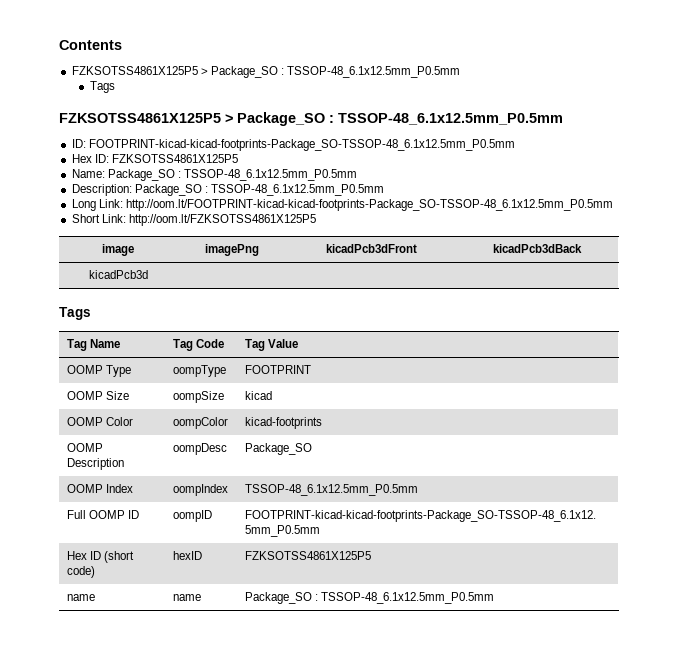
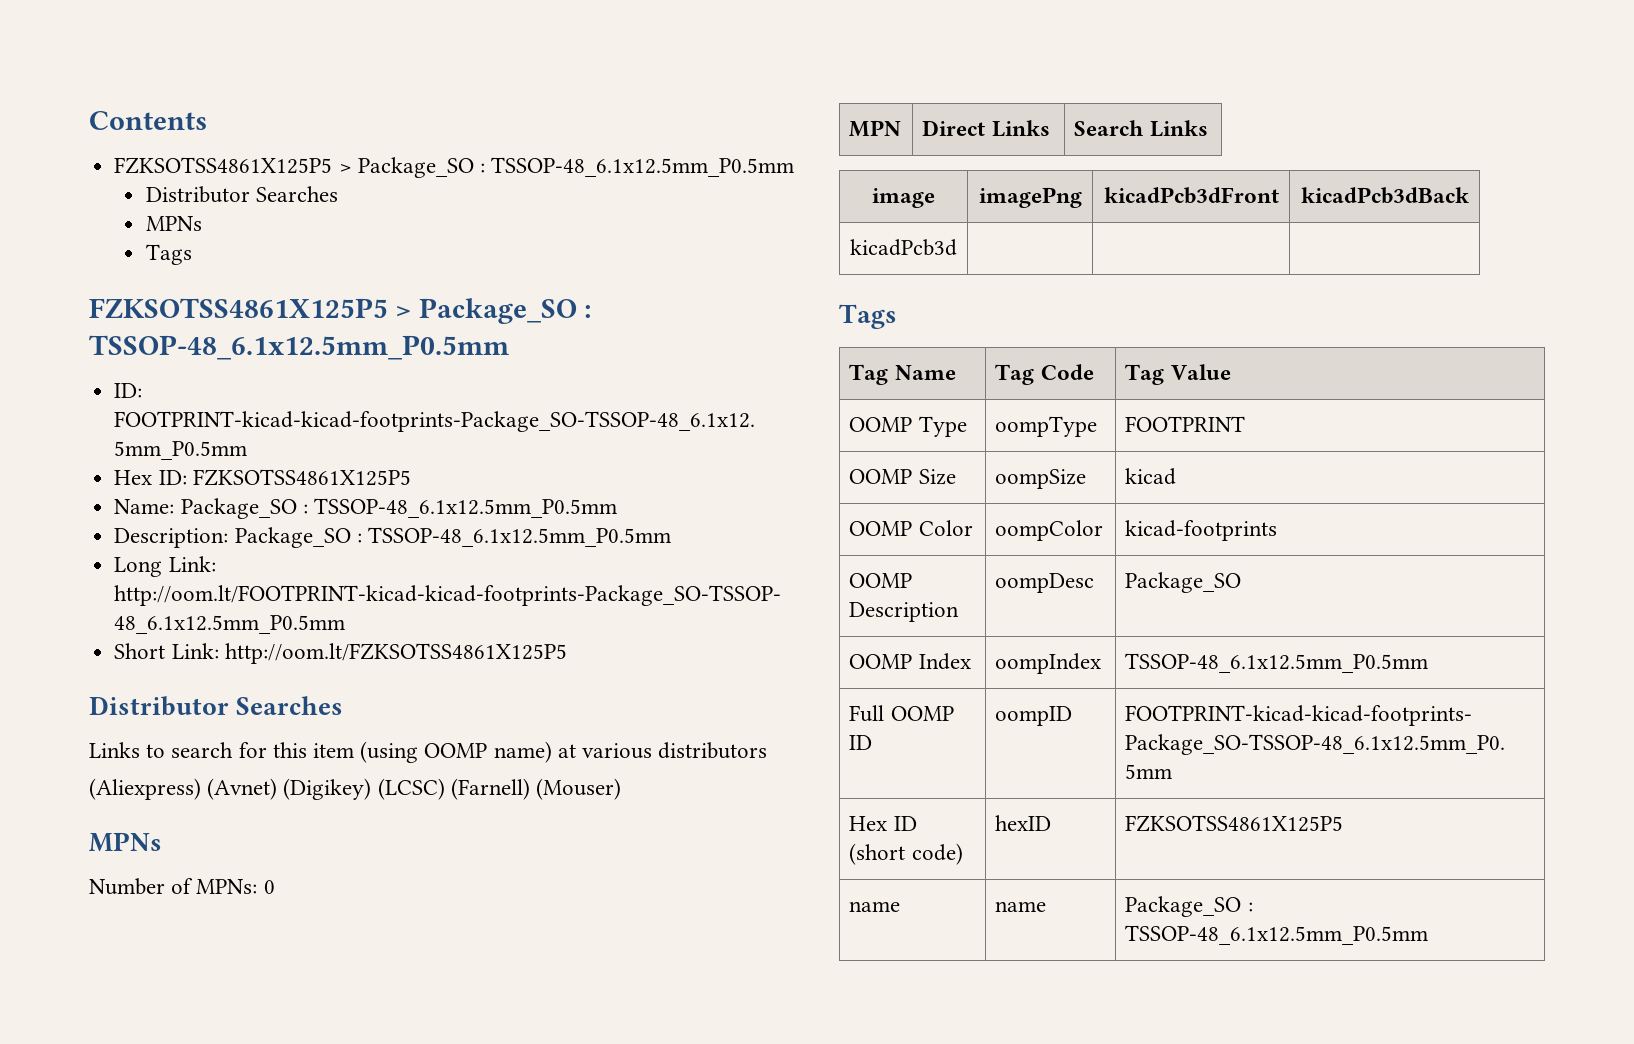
  Contents
  FZKSOTSS4861X125P5 > Package_SO : TSSOP-48_6.1x12.5mm_P0.5mm
+ Distributor Searches
+ MPNs
  Short Link: http://oom.lt/FZKSOTSS4861X125P5
+ Distributor Searches
+ Links to search for this item (using OOMP name) at various distributors
+ (Aliexpress) (Avnet) (Digikey) (LCSC) (Farnell) (Mouser)
+ MPNs
+ Number of MPNs: 0
+ MPN | Direct Links | Search Links

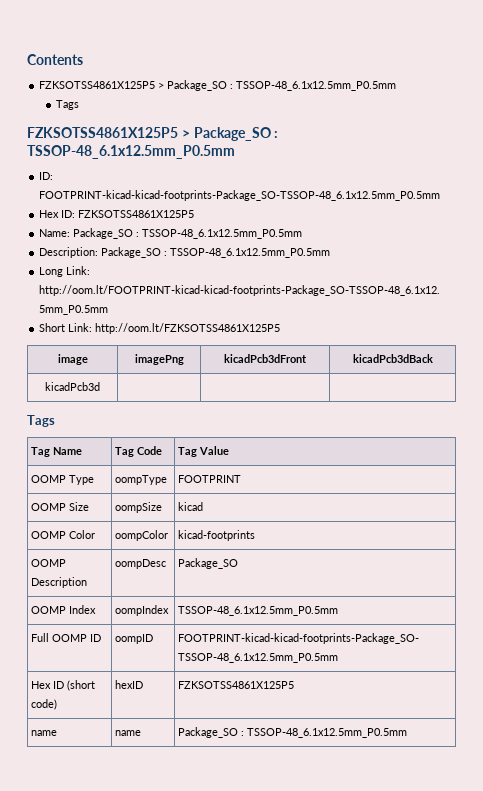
  Contents
  FZKSOTSS4861X125P5 > Package_SO : TSSOP-48_6.1x12.5mm_P0.5mm
- Distributor Searches
- MPNs
  Short Link: http://oom.lt/FZKSOTSS4861X125P5
- Distributor Searches
- Links to search for this item (using OOMP name) at various distributors
- (Aliexpress) (Avnet) (Digikey) (LCSC) (Farnell) (Mouser)
- MPNs
- Number of MPNs: 0
- MPN | Direct Links | Search Links

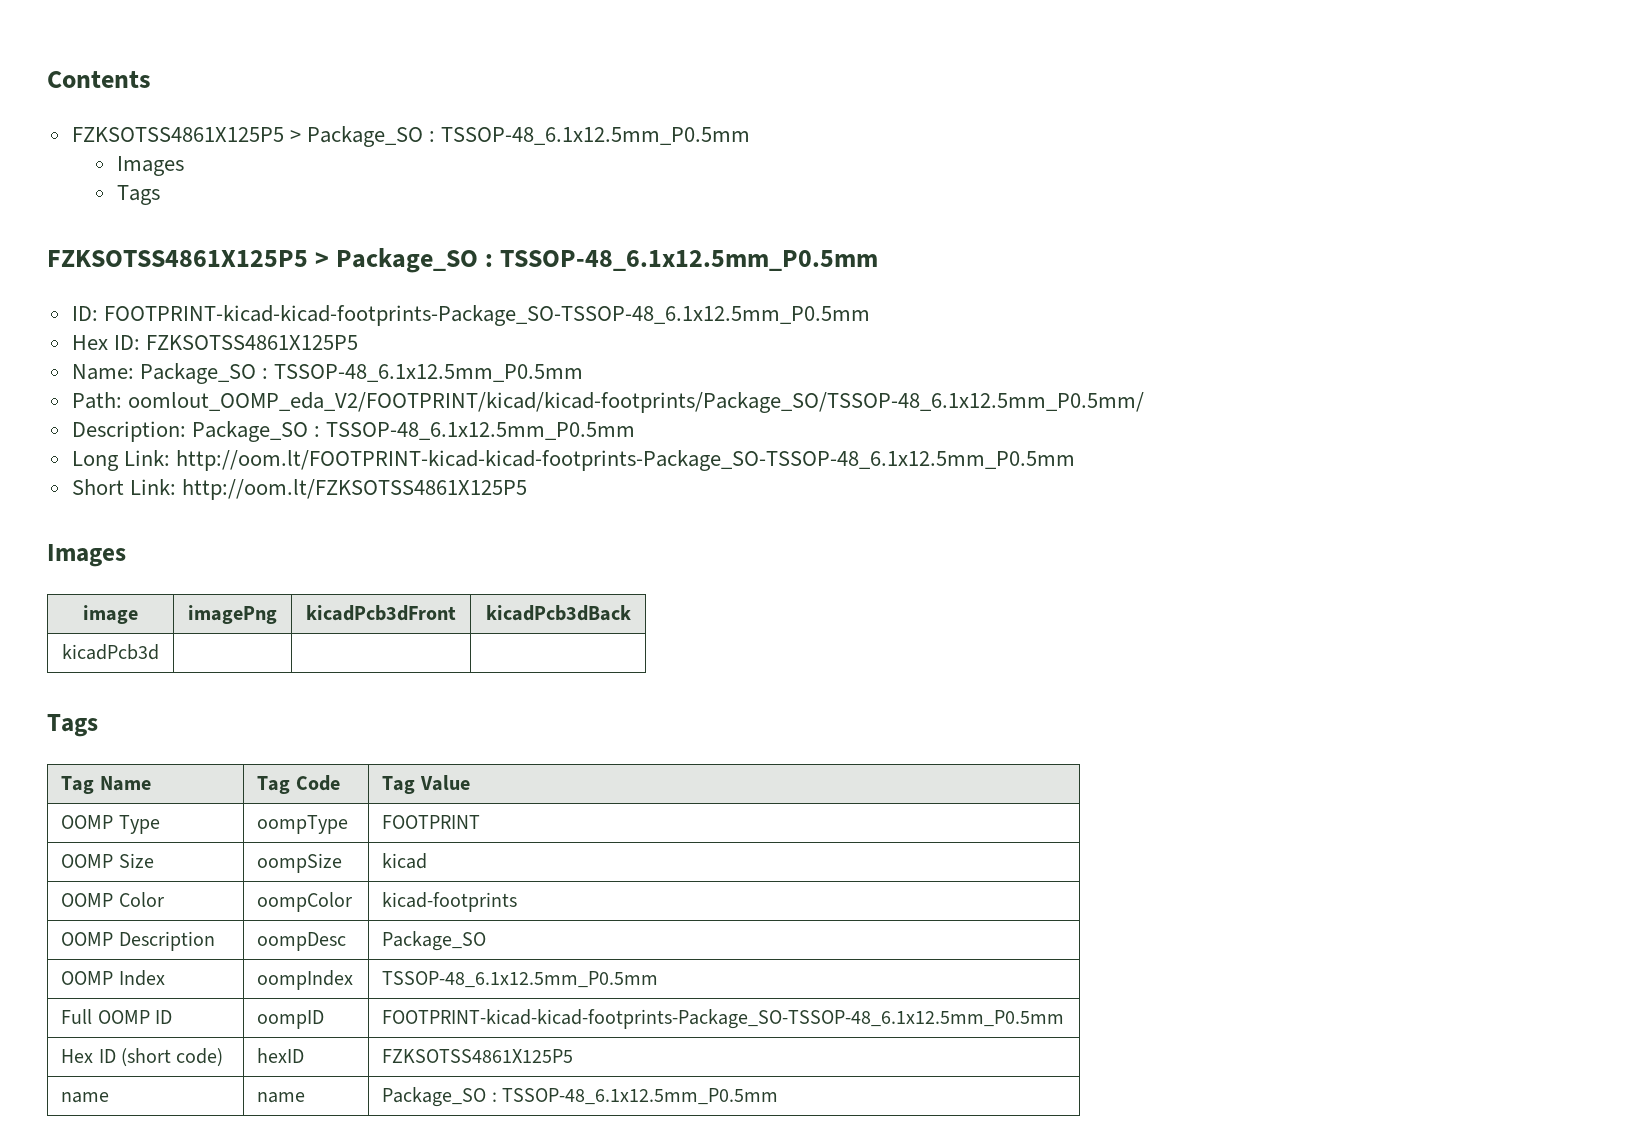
  Contents
  FZKSOTSS4861X125P5 > Package_SO : TSSOP-48_6.1x12.5mm_P0.5mm
+ Images
+ Path: oomlout_OOMP_eda_V2/FOOTPRINT/kicad/kicad-footprints/Package_SO/TSSOP-48_6.1x12.5mm_P0.5mm/
  Short Link: http://oom.lt/FZKSOTSS4861X125P5
+ Images

